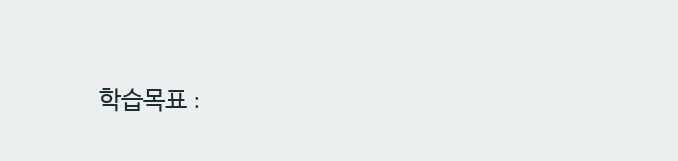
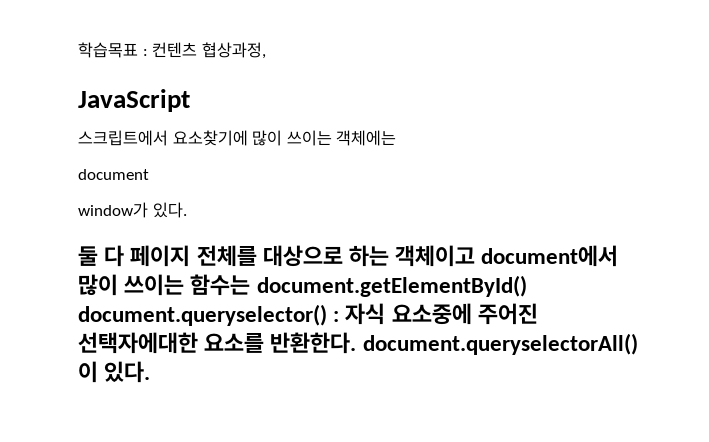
- 학습목표 :
+ 학습목표 : 컨텐츠 협상과정,
+ JavaScript
+ 스크립트에서 요소찾기에 많이 쓰이는 객체에는
+ document
+ window가 있다.
+ 둘 다 페이지 전체를 대상으로 하는 객체이고 document에서 많이 쓰이는 함수는 document.getElementById() document.queryselector() : 자식 요소중에 주어진 선택자에대한 요소를 반환한다. document.queryselectorAll() 이 있다.

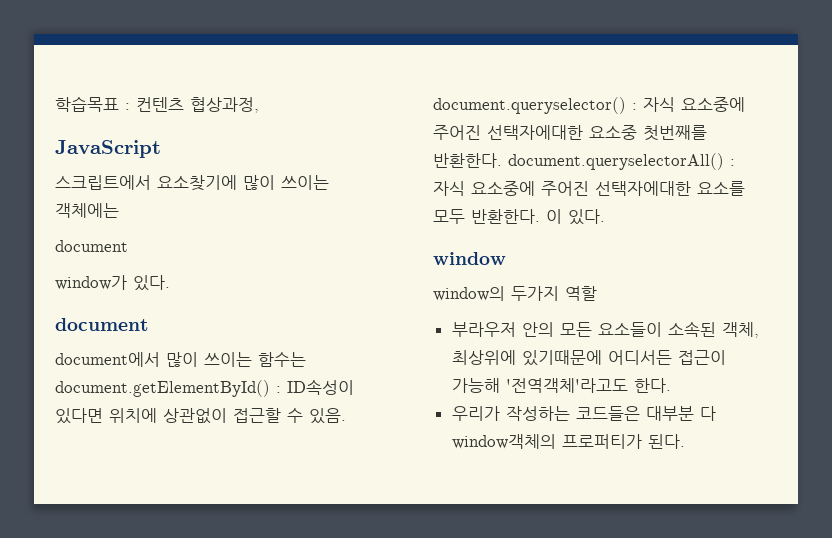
  window가 있다.
- 둘 다 페이지 전체를 대상으로 하는 객체이고 document에서 많이 쓰이는 함수는 document.getElementById() document.queryselector() : 자식 요소중에 주어진 선택자에대한 요소를 반환한다. document.queryselectorAll() 이 있다.
+ document
+ document에서 많이 쓰이는 함수는 document.getElementById() : ID속성이 있다면 위치에 상관없이 접근할 수 있음. document.queryselector() : 자식 요소중에 주어진 선택자에대한 요소중 첫번째를 반환한다. document.queryselectorAll() : 자식 요소중에 주어진 선택자에대한 요소를 모두 반환한다. 이 있다.
+ window
+ window의 두가지 역할
+ 부라우저 안의 모든 요소들이 소속된 객체, 최상위에 있기때문에 어디서든 접근이 가능해 '전역객체'라고도 한다.
+ 우리가 작성하는 코드들은 대부분 다 window객체의 프로퍼티가 된다.

